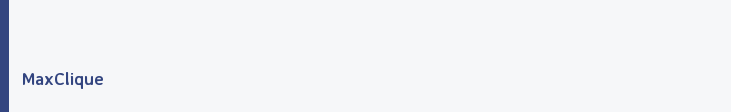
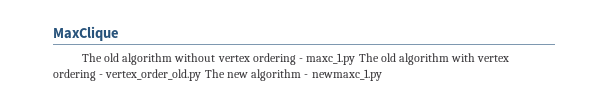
+ The old algorithm without vertex ordering - maxc_1.py The old algorithm with vertex ordering - vertex_order_old.py The new algorithm - newmaxc_1.py

